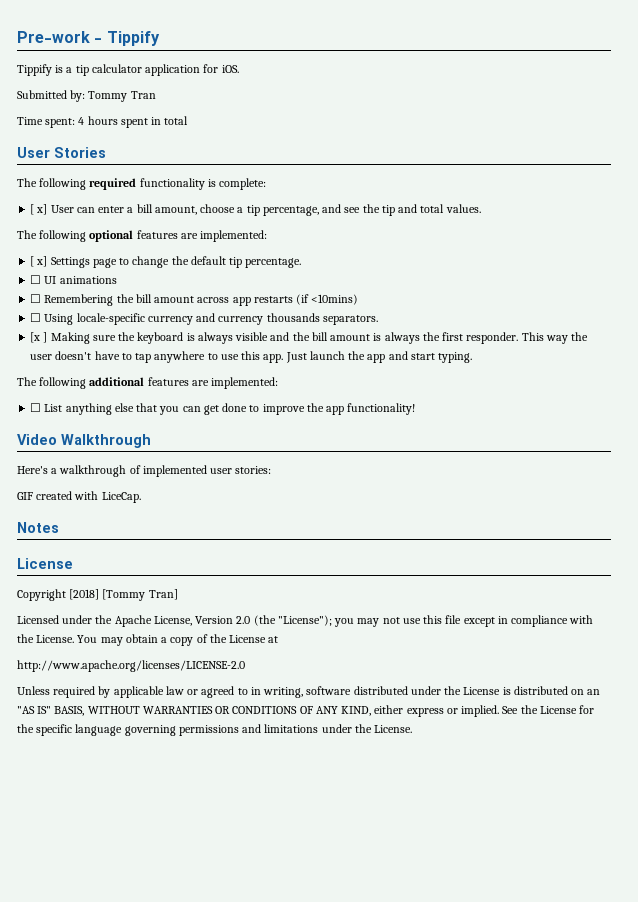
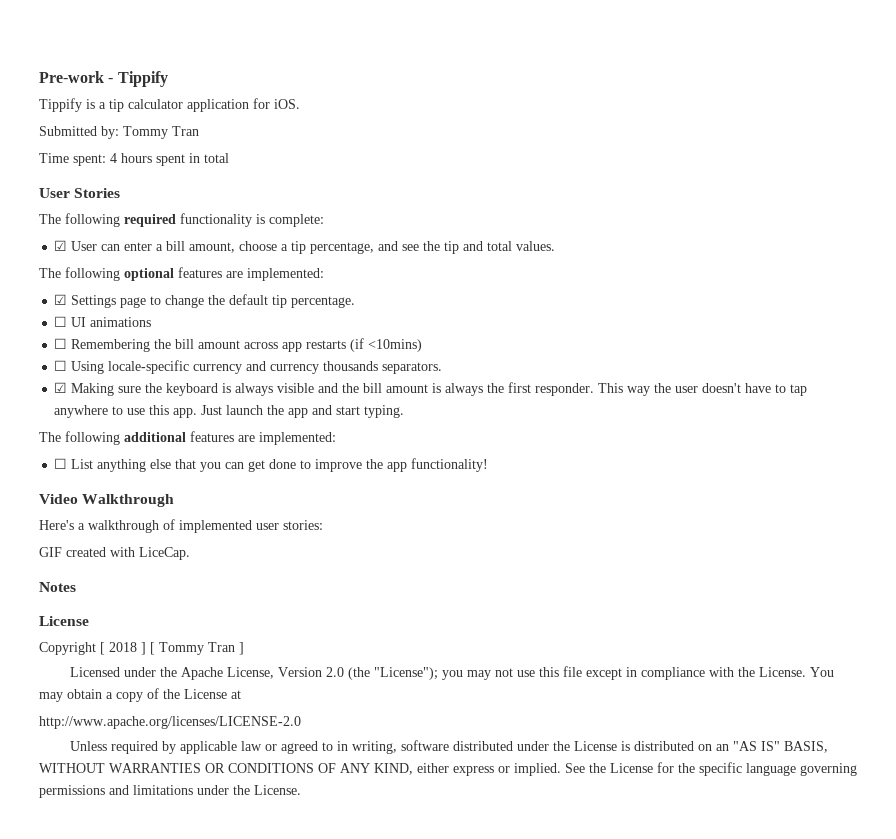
- [ x] User can enter a bill amount, choose a tip percentage, and see the tip and total values.
+ ☑ User can enter a bill amount, choose a tip percentage, and see the tip and total values.
- [ x] Settings page to change the default tip percentage.
+ ☑ Settings page to change the default tip percentage.
- [x ] Making sure the keyboard is always visible and the bill amount is always the first responder.
+ ☑ Making sure the keyboard is always visible and the bill amount is always the first responder.
- Copyright [2018] [Tommy Tran]
+ Copyright [ 2018 ] [ Tommy Tran ]

